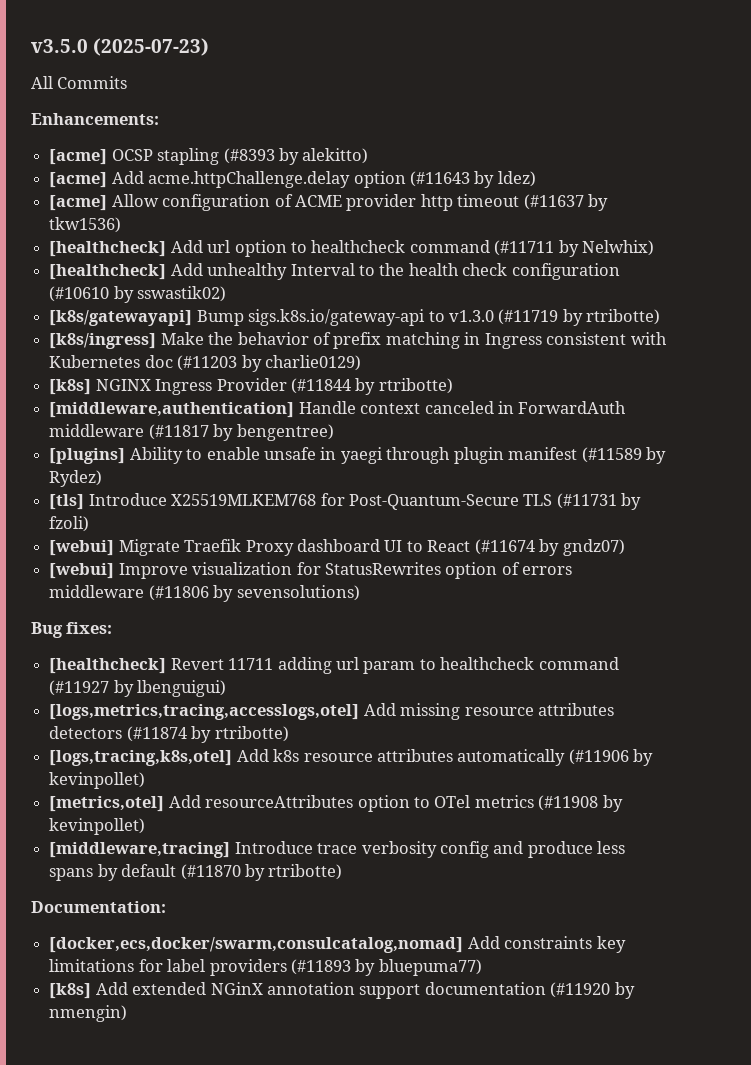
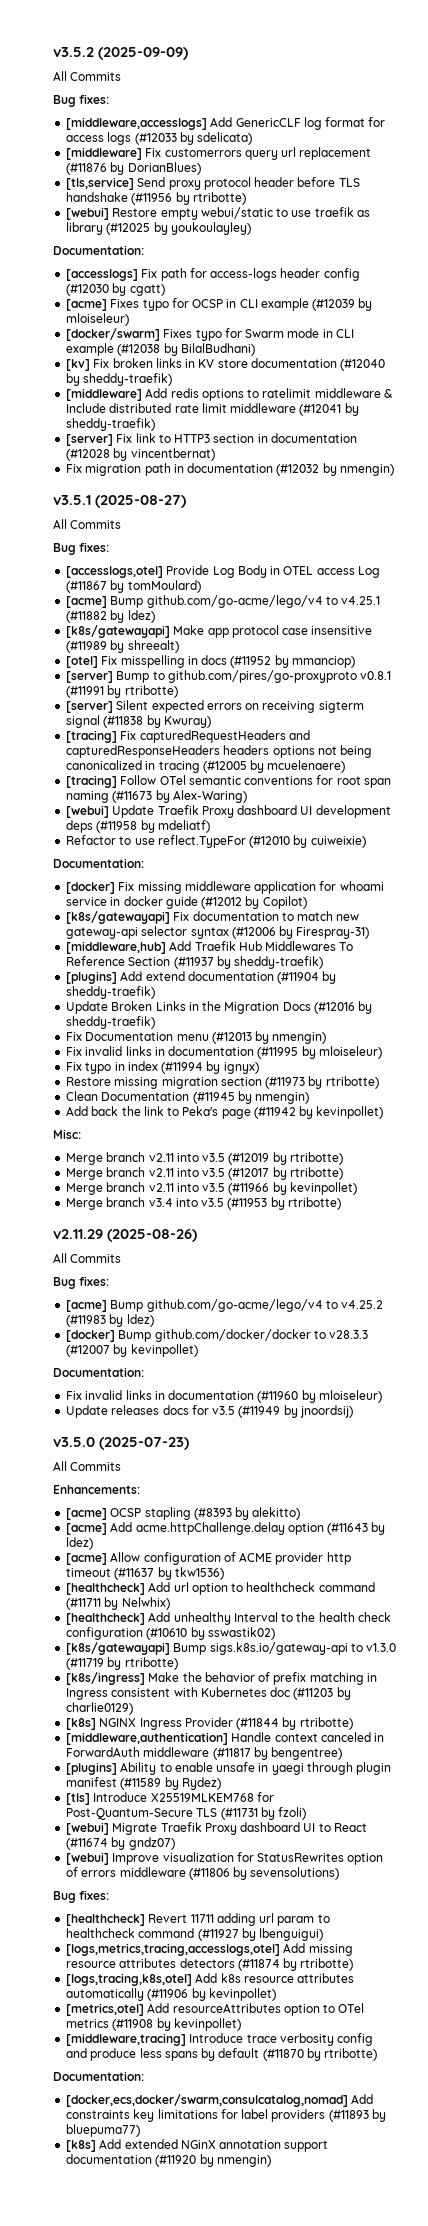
+ v3.5.2 (2025-09-09)
+ All Commits
+ Bug fixes:
+ [middleware,accesslogs] Add GenericCLF log format for access logs (#12033 by sdelicata)
+ [middleware] Fix customerrors query url replacement (#11876 by DorianBlues)
+ [tls,service] Send proxy protocol header before TLS handshake (#11956 by rtribotte)
+ [webui] Restore empty webui/static to use traefik as library (#12025 by youkoulayley)
+ Documentation:
+ [accesslogs] Fix path for access-logs header config (#12030 by cgatt)
+ [acme] Fixes typo for OCSP in CLI example (#12039 by mloiseleur)
+ [docker/swarm] Fixes typo for Swarm mode in CLI example (#12038 by BilalBudhani)
+ [kv] Fix broken links in KV store documentation (#12040 by sheddy-traefik)
+ [middleware] Add redis options to ratelimit middleware & Include distributed rate limit middleware (#12041 by sheddy-traefik)
+ [server] Fix link to HTTP3 section in documentation (#12028 by vincentbernat)
+ Fix migration path in documentation (#12032 by nmengin)
+ v3.5.1 (2025-08-27)
+ All Commits
+ Bug fixes:
+ [accesslogs,otel] Provide Log Body in OTEL access Log (#11867 by tomMoulard)
+ [acme] Bump github.com/go-acme/lego/v4 to v4.25.1 (#11882 by ldez)
+ [k8s/gatewayapi] Make app protocol case insensitive (#11989 by shreealt)
+ [otel] Fix misspelling in docs (#11952 by mmanciop)
+ [server] Bump to github.com/pires/go-proxyproto v0.8.1 (#11991 by rtribotte)
+ [server] Silent expected errors on receiving sigterm signal (#11838 by Kwuray)
+ [tracing] Fix capturedRequestHeaders and capturedResponseHeaders headers options not being canonicalized in tracing (#12005 by mcuelenaere)
+ [tracing] Follow OTel semantic conventions for root span naming (#11673 by Alex-Waring)
+ [webui] Update Traefik Proxy dashboard UI development deps (#11958 by mdeliatf)
+ Refactor to use reflect.TypeFor (#12010 by cuiweixie)
+ Documentation:
+ [docker] Fix missing middleware application for whoami service in docker guide (#12012 by Copilot)
+ [k8s/gatewayapi] Fix documentation to match new gateway-api selector syntax (#12006 by Firespray-31)
+ [middleware,hub] Add Traefik Hub Middlewares To Reference Section (#11937 by sheddy-traefik)
+ [plugins] Add extend documentation (#11904 by sheddy-traefik)
+ Update Broken Links in the Migration Docs (#12016 by sheddy-traefik)
+ Fix Documentation menu (#12013 by nmengin)
+ Fix invalid links in documentation (#11995 by mloiseleur)
+ Fix typo in index (#11994 by ignyx)
+ Restore missing migration section (#11973 by rtribotte)
+ Clean Documentation (#11945 by nmengin)
+ Add back the link to Peka's page (#11942 by kevinpollet)
+ Misc:
+ Merge branch v2.11 into v3.5 (#12019 by rtribotte)
+ Merge branch v2.11 into v3.5 (#12017 by rtribotte)
+ Merge branch v2.11 into v3.5 (#11966 by kevinpollet)
+ Merge branch v3.4 into v3.5 (#11953 by rtribotte)
+ v2.11.29 (2025-08-26)
+ All Commits
+ Bug fixes:
+ [acme] Bump github.com/go-acme/lego/v4 to v4.25.2 (#11983 by ldez)
+ [docker] Bump github.com/docker/docker to v28.3.3 (#12007 by kevinpollet)
+ Documentation:
+ Fix invalid links in documentation (#11960 by mloiseleur)
+ Update releases docs for v3.5 (#11949 by jnoordsij)

